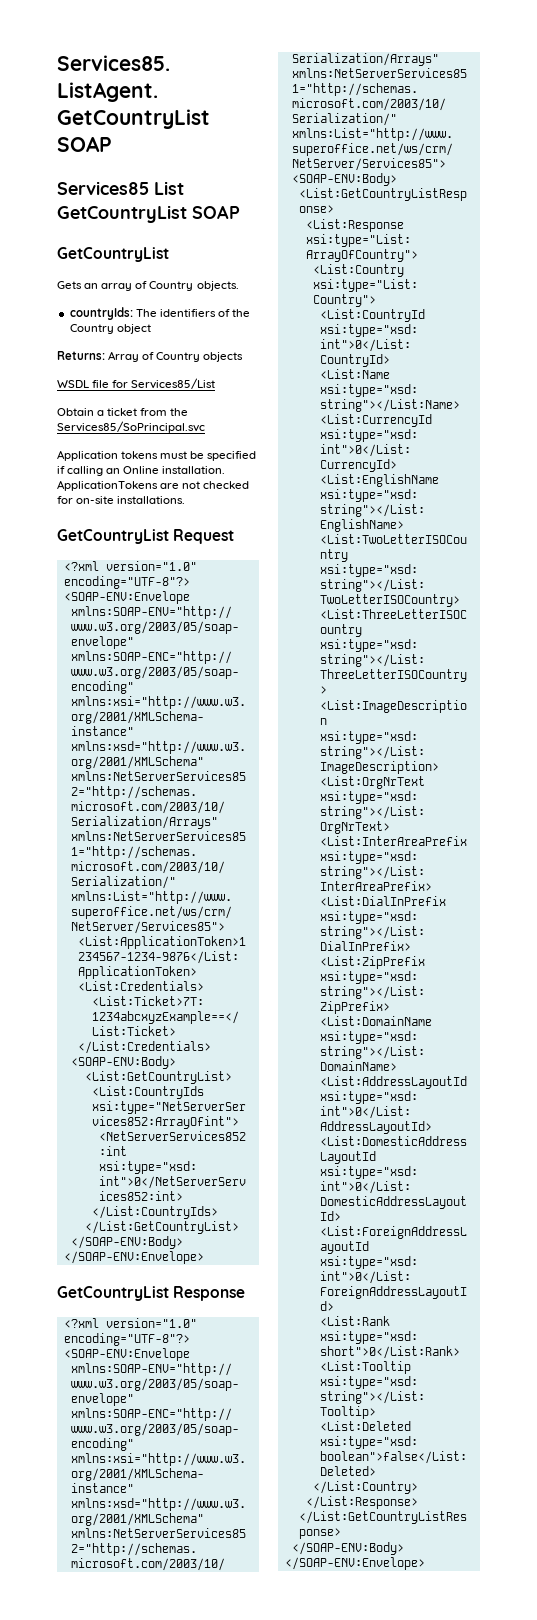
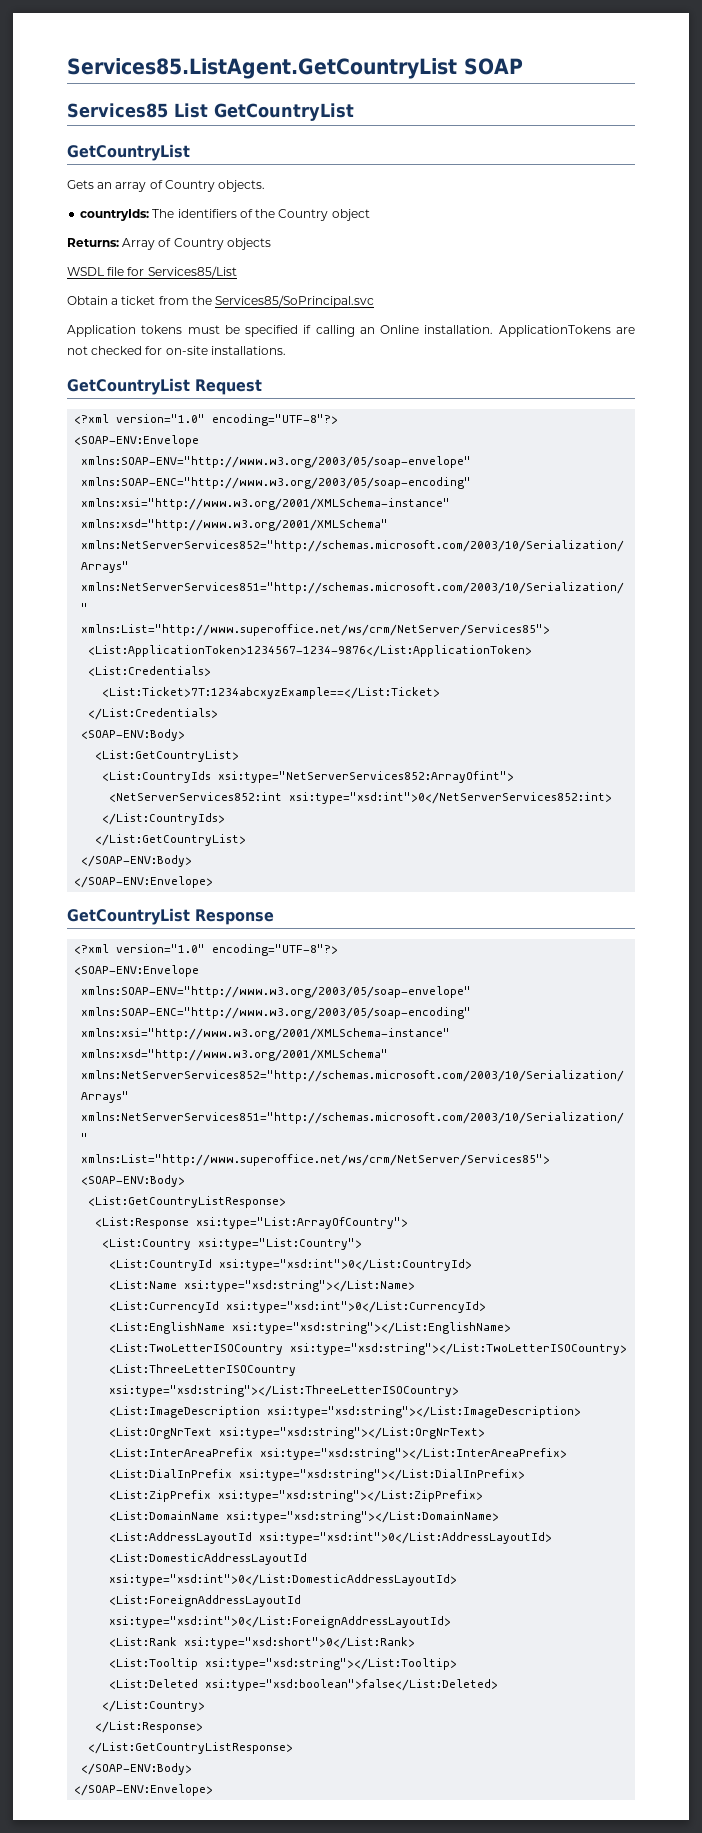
- Services85 List GetCountryList SOAP
+ Services85 List GetCountryList

